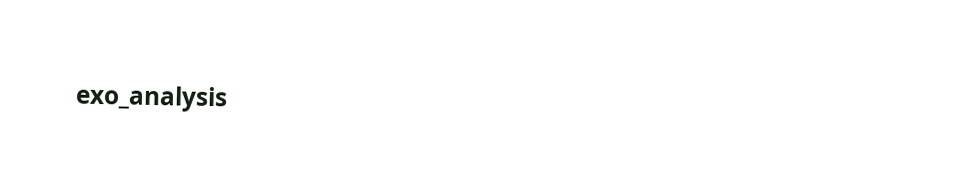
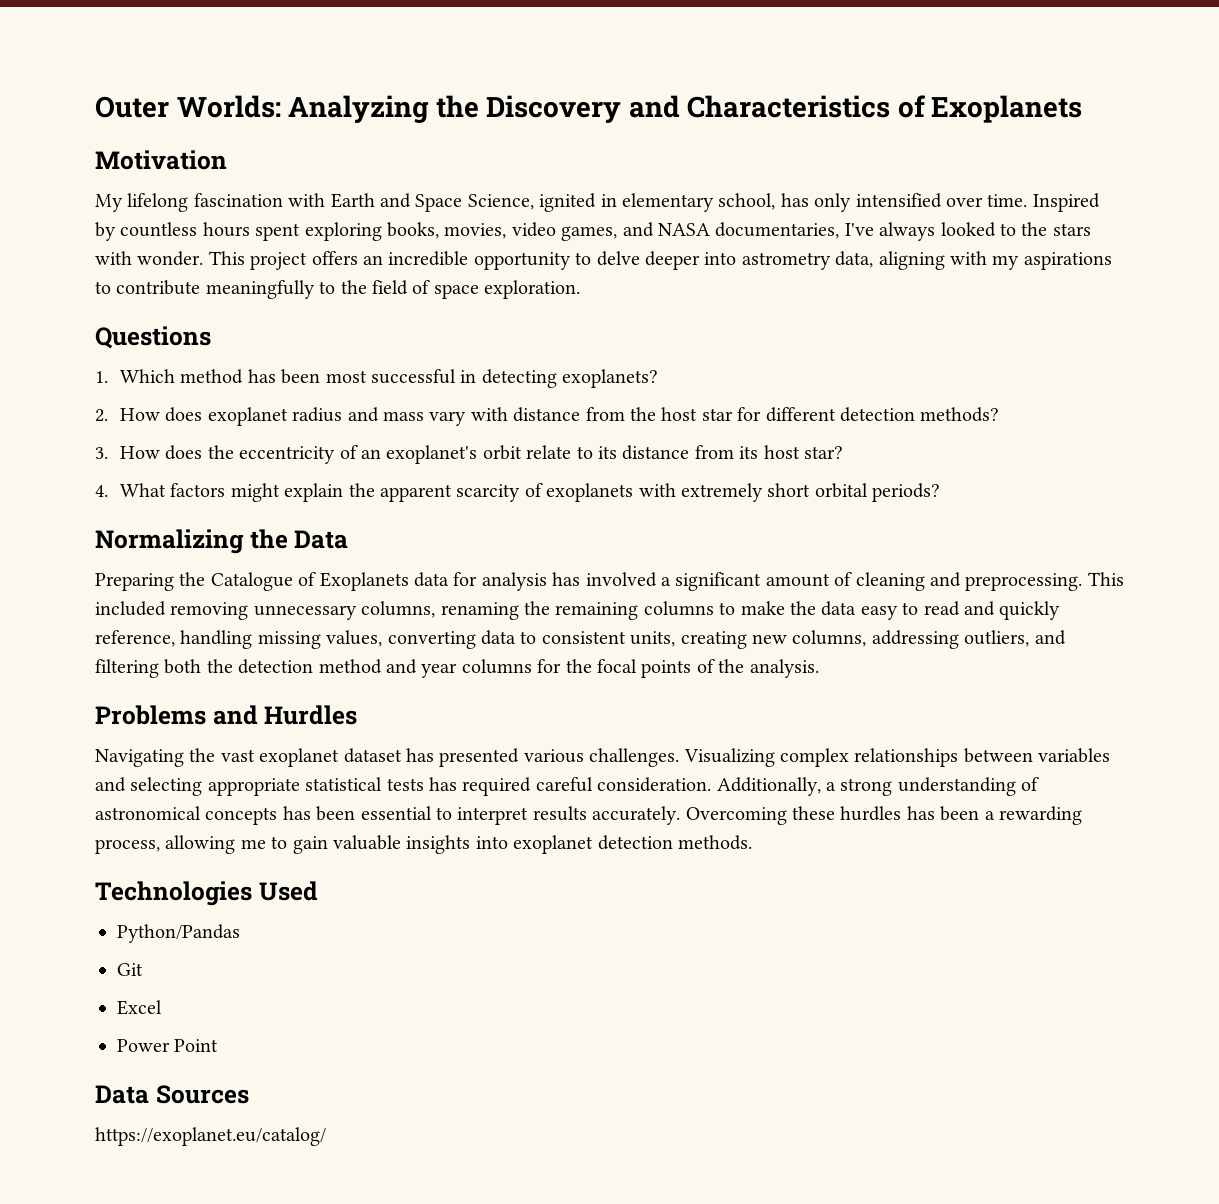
- exo_analysis
+ Outer Worlds: Analyzing the Discovery and Characteristics of Exoplanets
+ Motivation
+ My lifelong fascination with Earth and Space Science, ignited in elementary school, has only intensified over time. Inspired by countless hours spent exploring books, movies, video games, and NASA documentaries, I've always looked to the stars with wonder. This project offers an incredible opportunity to delve deeper into astrometry data, aligning with my aspirations to contribute meaningfully to the field of space exploration.
+ Questions
+ 1. Which method has been most successful in detecting exoplanets?
+ 2. How does exoplanet radius and mass vary with distance from the host star for different detection methods?
+ 3. How does the eccentricity of an exoplanet's orbit relate to its distance from its host star?
+ 4. What factors might explain the apparent scarcity of exoplanets with extremely short orbital periods?
+ Normalizing the Data
+ Preparing the Catalogue of Exoplanets data for analysis has involved a significant amount of cleaning and preprocessing. This included removing unnecessary columns, renaming the remaining columns to make the data easy to read and quickly reference, handling missing values, converting data to consistent units, creating new columns, addressing outliers, and filtering both the detection method and year columns for the focal points of the analysis.
+ Problems and Hurdles
+ Navigating the vast exoplanet dataset has presented various challenges. Visualizing complex relationships between variables and selecting appropriate statistical tests has required careful consideration. Additionally, a strong understanding of astronomical concepts has been essential to interpret results accurately. Overcoming these hurdles has been a rewarding process, allowing me to gain valuable insights into exoplanet detection methods.
+ Technologies Used
+ Python/Pandas
+ Git
+ Excel
+ Power Point
+ Data Sources
+ https://exoplanet.eu/catalog/

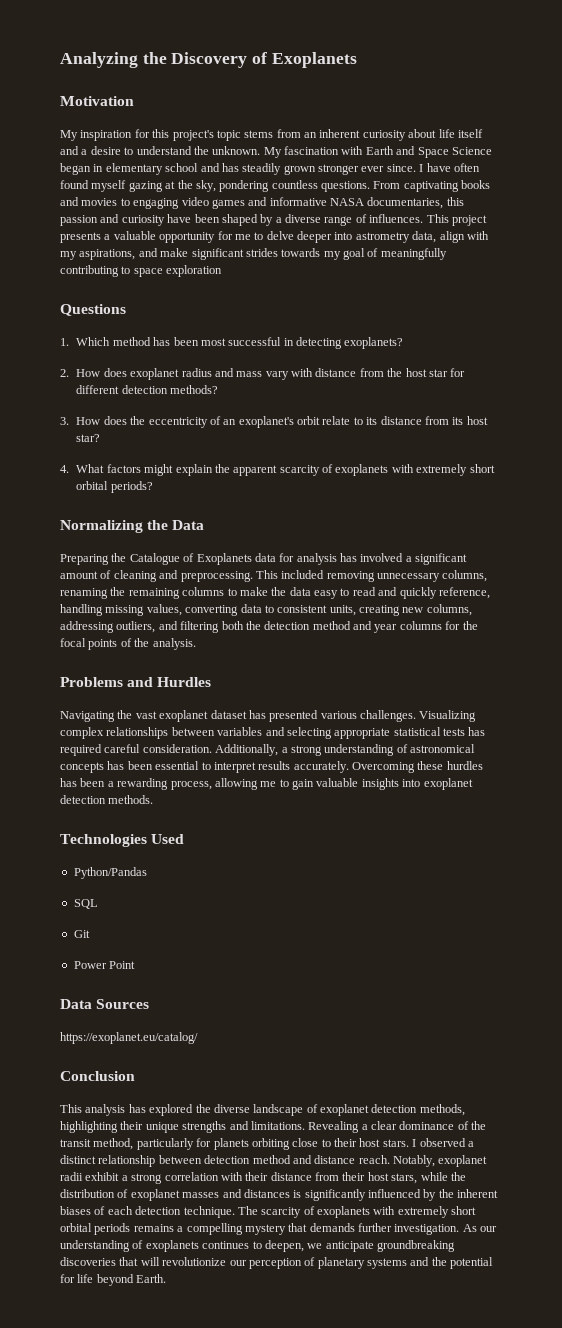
- Outer Worlds: Analyzing the Discovery and Characteristics of Exoplanets
+ Analyzing the Discovery of Exoplanets
- My lifelong fascination with Earth and Space Science, ignited in elementary school, has only intensified over time. Inspired by countless hours spent exploring books, movies, video games, and NASA documentaries, I've always looked to the stars with wonder. This project offers an incredible opportunity to delve deeper into astrometry data, aligning with my aspirations to contribute meaningfully to the field of space exploration.
+ My inspiration for this project's topic stems from an inherent curiosity about life itself and a desire to understand the unknown. My fascination with Earth and Space Science began in elementary school and has steadily grown stronger ever since. I have often found myself gazing at the sky, pondering countless questions. From captivating books and movies to engaging video games and informative NASA documentaries, this passion and curiosity have been shaped by a diverse range of influences. This project presents a valuable opportunity for me to delve deeper into astrometry data, align with my aspirations, and make significant strides towards my goal of meaningfully contributing to space exploration
+ SQL
- Excel
+ Conclusion
+ This analysis has explored the diverse landscape of exoplanet detection methods, highlighting their unique strengths and limitations. Revealing a clear dominance of the transit method, particularly for planets orbiting close to their host stars. I observed a distinct relationship between detection method and distance reach. Notably, exoplanet radii exhibit a strong correlation with their distance from their host stars, while the distribution of exoplanet masses and distances is significantly influenced by the inherent biases of each detection technique. The scarcity of exoplanets with extremely short orbital periods remains a compelling mystery that demands further investigation. As our understanding of exoplanets continues to deepen, we anticipate groundbreaking discoveries that will revolutionize our perception of planetary systems and the potential for life beyond Earth.

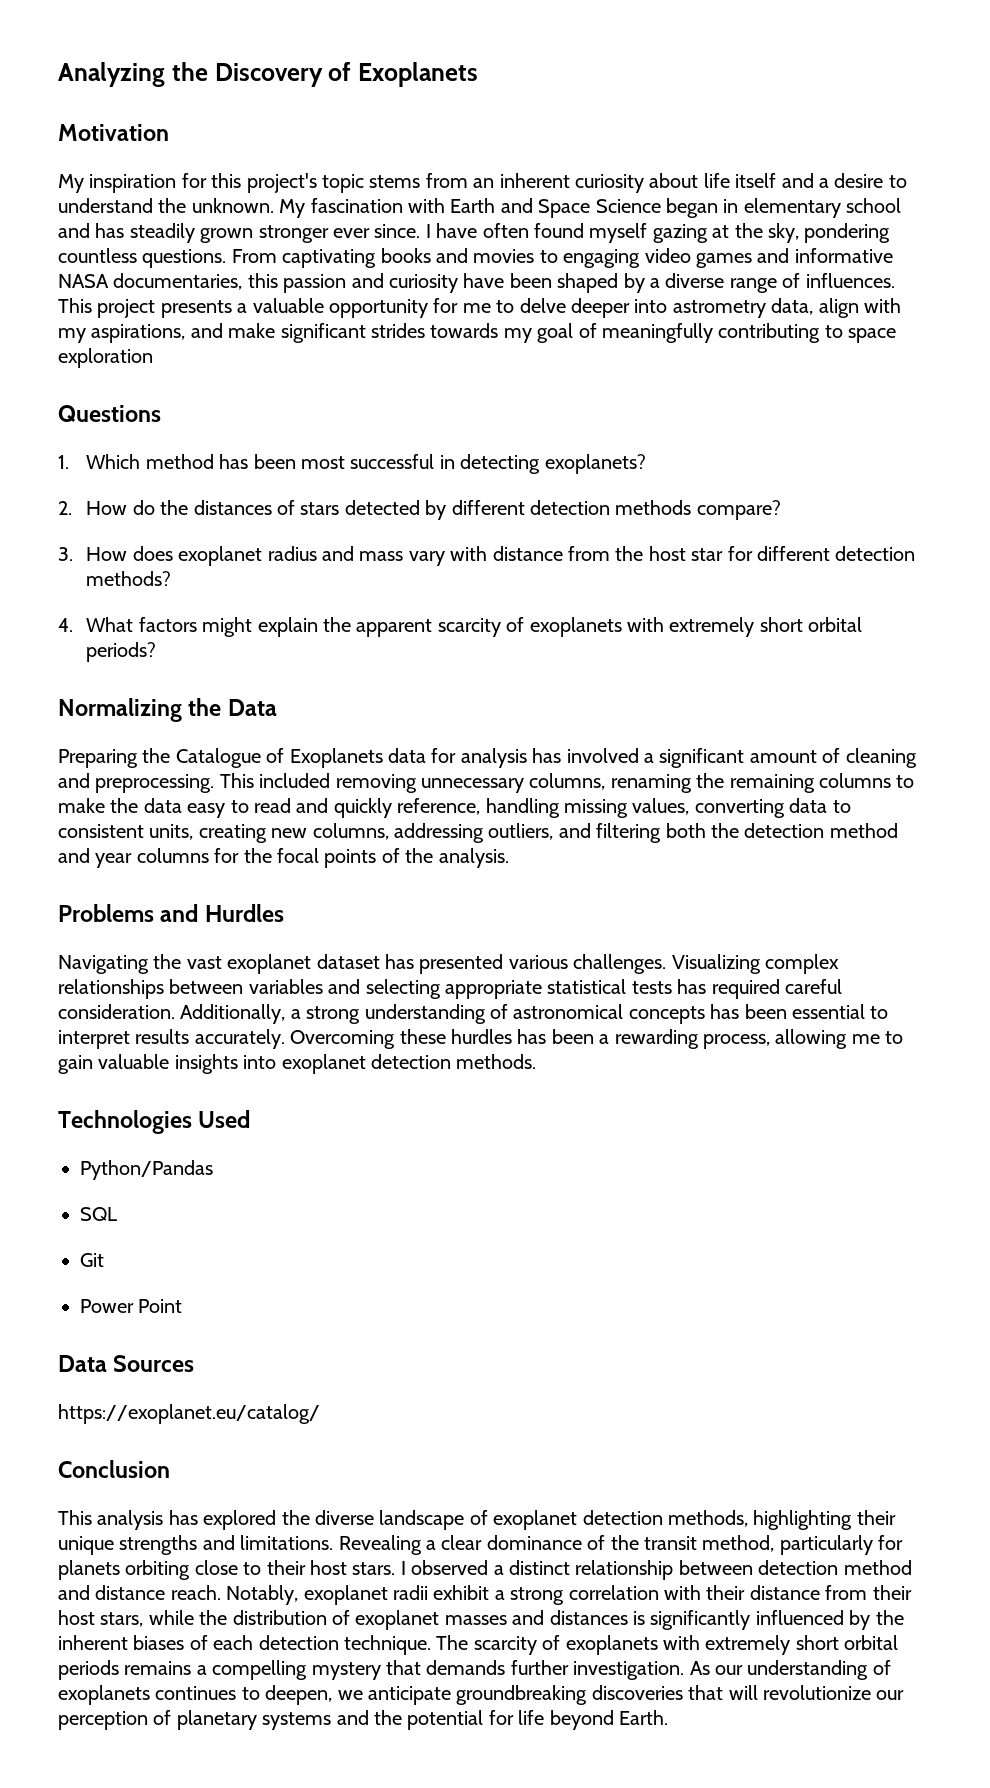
- 2. How does exoplanet radius and mass vary with distance from the host star for different detection methods?
+ 2. How do the distances of stars detected by different detection methods compare?
+ 3. How does exoplanet radius and mass vary with distance from the host star for different detection methods?
- 3. How does the eccentricity of an exoplanet's orbit relate to its distance from its host star?

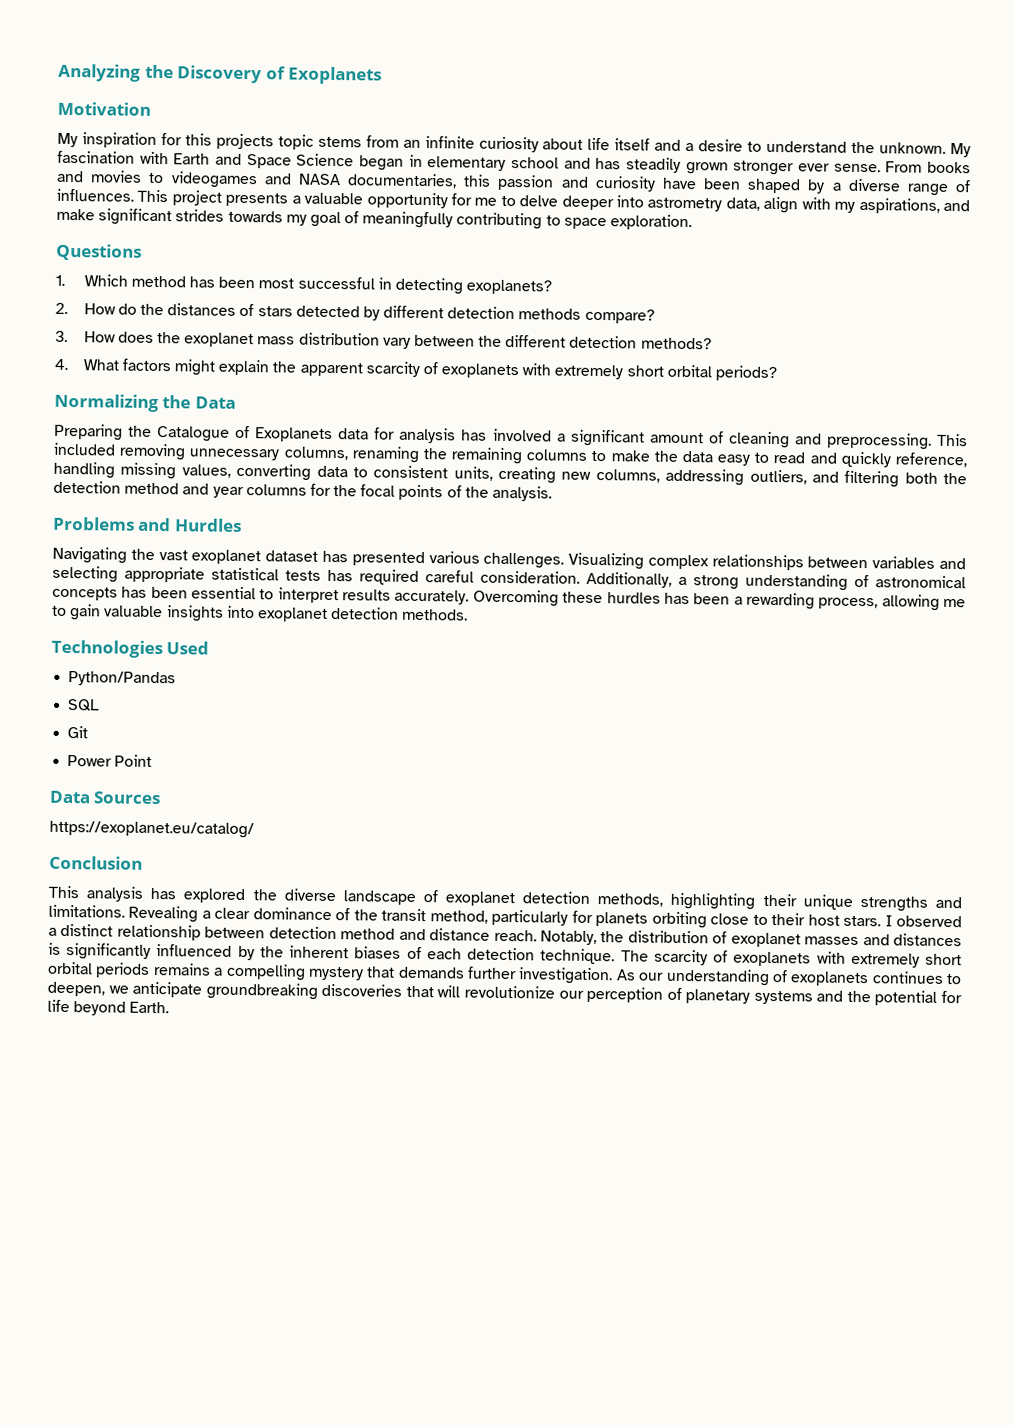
- My inspiration for this project's topic stems from an inherent curiosity about life itself and a desire to understand the unknown.
+ My inspiration for this projects topic stems from an infinite curiosity about life itself and a desire to understand the unknown.
- My fascination with Earth and Space Science began in elementary school and has steadily grown stronger ever since. I have often found myself gazing at the sky, pondering countless questions. From captivating books and movies to engaging video games and informative NASA documentaries, this passion and curiosity have been shaped by a diverse range of influences.
+ My fascination with Earth and Space Science began in elementary school and has steadily grown stronger ever sense. From books and movies to videogames and NASA documentaries, this passion and curiosity have been shaped by a diverse range of influences.
- This project presents a valuable opportunity for me to delve deeper into astrometry data, align with my aspirations, and make significant strides towards my goal of meaningfully contributing to space exploration
+ This project presents a valuable opportunity for me to delve deeper into astrometry data, align with my aspirations, and make significant strides towards my goal of meaningfully contributing to space exploration.
- 3. How does exoplanet radius and mass vary with distance from the host star for different detection methods?
+ 3. How does the exoplanet mass distribution vary between the different detection methods?
- Notably, exoplanet radii exhibit a strong correlation with their distance from their host stars, while the distribution of exoplanet masses and distances is significantly influenced by the inherent biases of each detection technique.
+ Notably, the distribution of exoplanet masses and distances is significantly influenced by the inherent biases of each detection technique.

